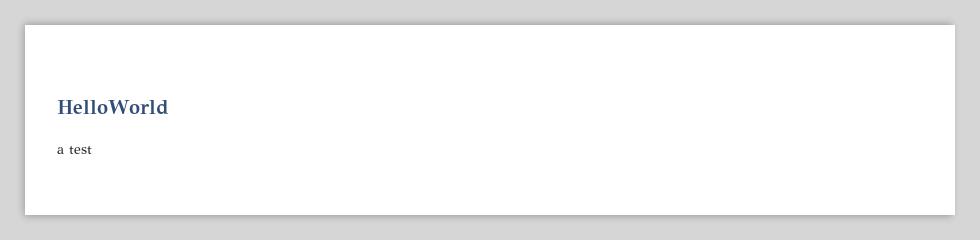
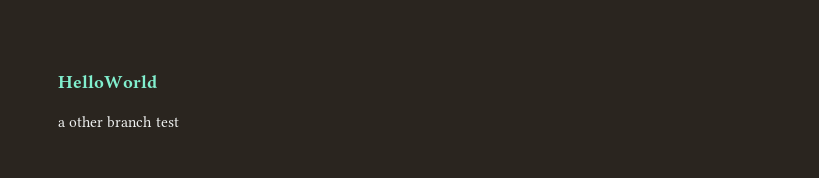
- a test
+ a other branch test

